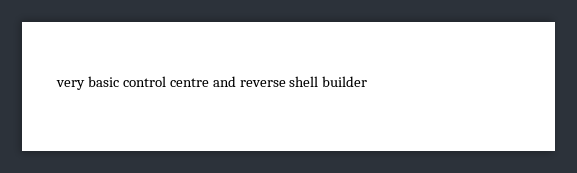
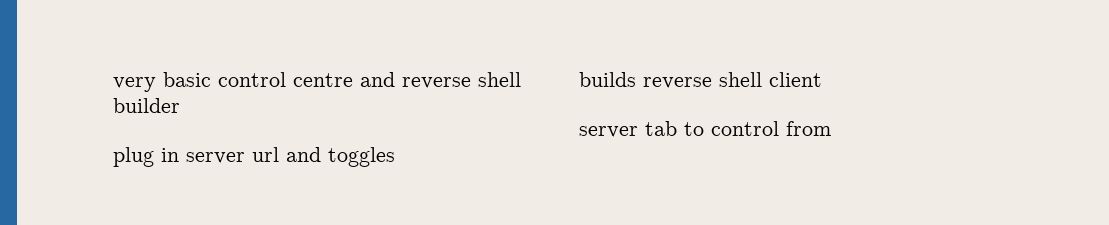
+ plug in server url and toggles
+ builds reverse shell client
+ server tab to control from

